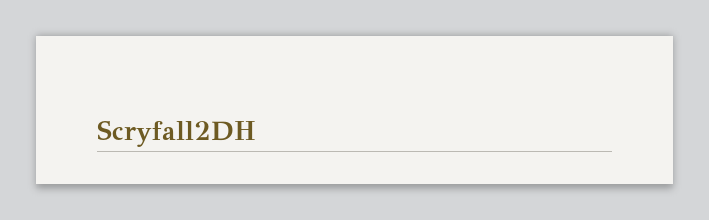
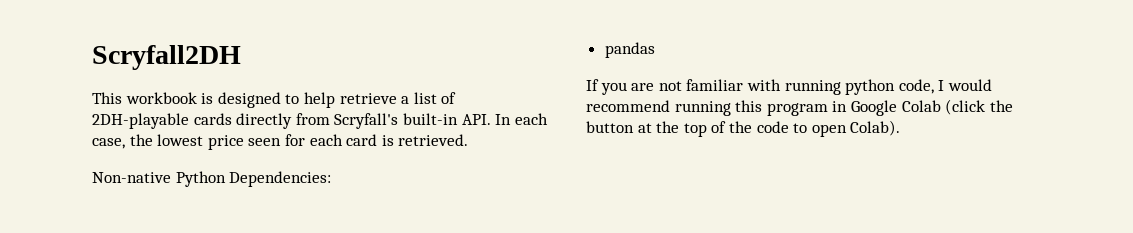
+ This workbook is designed to help retrieve a list of 2DH-playable cards directly from Scryfall's built-in API. In each case, the lowest price seen for each card is retrieved.
+ Non-native Python Dependencies:
+ pandas
+ If you are not familiar with running python code, I would recommend running this program in Google Colab (click the button at the top of the code to open Colab).

